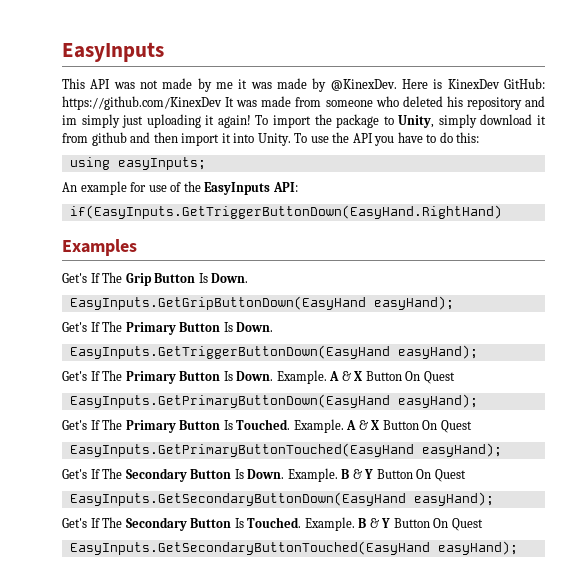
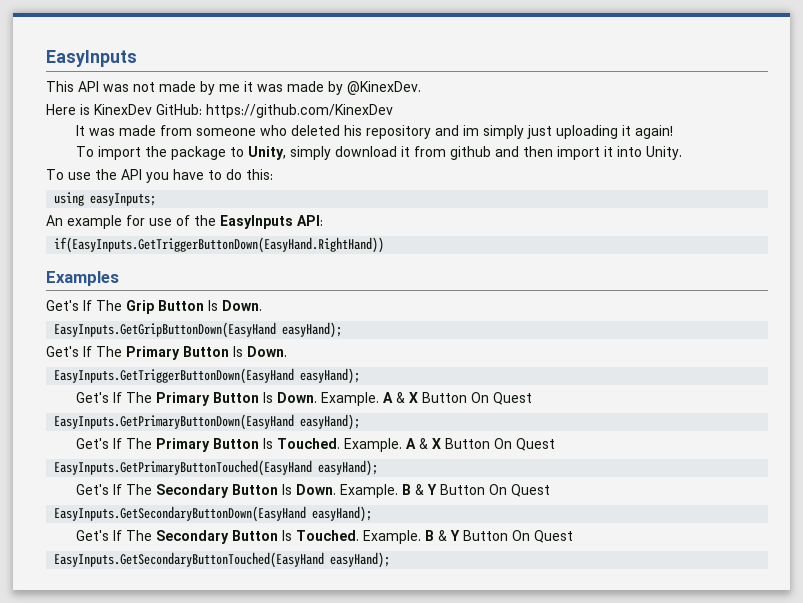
- This API was not made by me it was made by @KinexDev. Here is KinexDev GitHub: https://github.com/KinexDev It was made from someone who deleted his repository and im simply just uploading it again! To import the package to Unity, simply download it from github and then import it into Unity. To use the API you have to do this:
+ This API was not made by me it was made by @KinexDev.
+ Here is KinexDev GitHub: https://github.com/KinexDev
+ It was made from someone who deleted his repository and im simply just uploading it again!
+ To import the package to Unity, simply download it from github and then import it into Unity.
+ To use the API you have to do this:
- if(EasyInputs.GetTriggerButtonDown(EasyHand.RightHand)
+ if(EasyInputs.GetTriggerButtonDown(EasyHand.RightHand))

